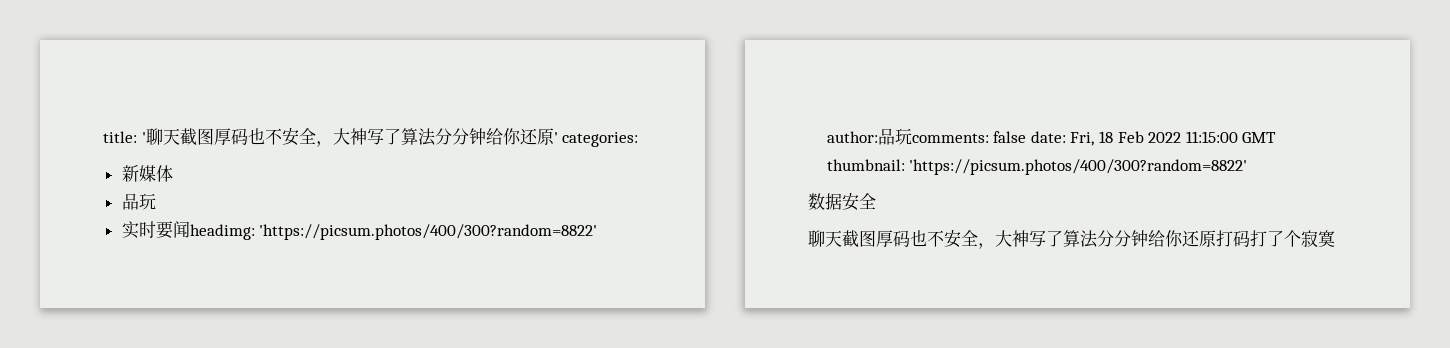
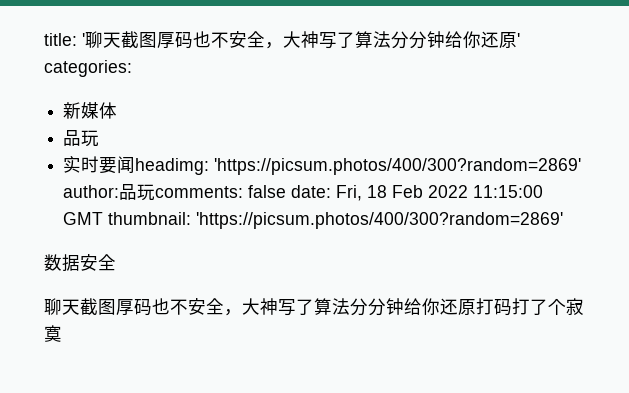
- 实时要闻headimg: 'https://picsum.photos/400/300?random=8822' author:品玩comments: false date: Fri, 18 Feb 2022 11:15:00 GMT thumbnail: 'https://picsum.photos/400/300?random=8822'
+ 实时要闻headimg: 'https://picsum.photos/400/300?random=2869' author:品玩comments: false date: Fri, 18 Feb 2022 11:15:00 GMT thumbnail: 'https://picsum.photos/400/300?random=2869'

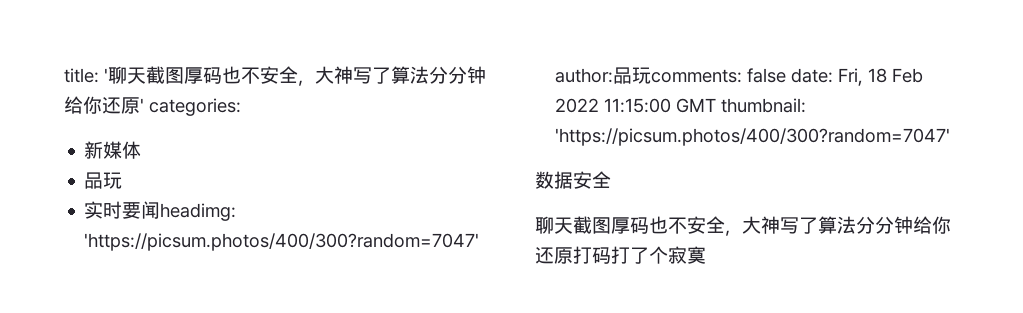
- 实时要闻headimg: 'https://picsum.photos/400/300?random=2869' author:品玩comments: false date: Fri, 18 Feb 2022 11:15:00 GMT thumbnail: 'https://picsum.photos/400/300?random=2869'
+ 实时要闻headimg: 'https://picsum.photos/400/300?random=7047' author:品玩comments: false date: Fri, 18 Feb 2022 11:15:00 GMT thumbnail: 'https://picsum.photos/400/300?random=7047'

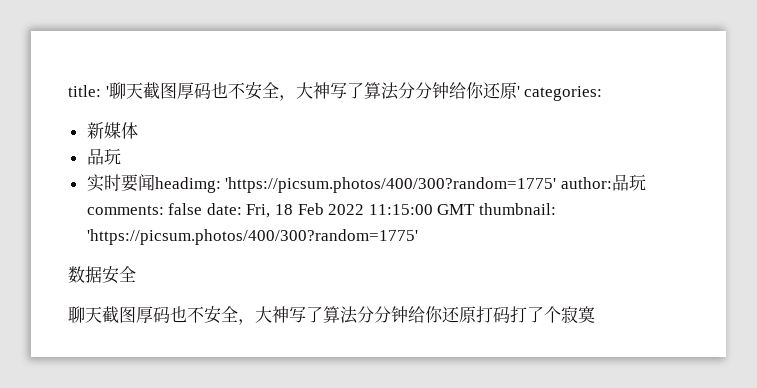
- 实时要闻headimg: 'https://picsum.photos/400/300?random=7047' author:品玩comments: false date: Fri, 18 Feb 2022 11:15:00 GMT thumbnail: 'https://picsum.photos/400/300?random=7047'
+ 实时要闻headimg: 'https://picsum.photos/400/300?random=1775' author:品玩comments: false date: Fri, 18 Feb 2022 11:15:00 GMT thumbnail: 'https://picsum.photos/400/300?random=1775'

